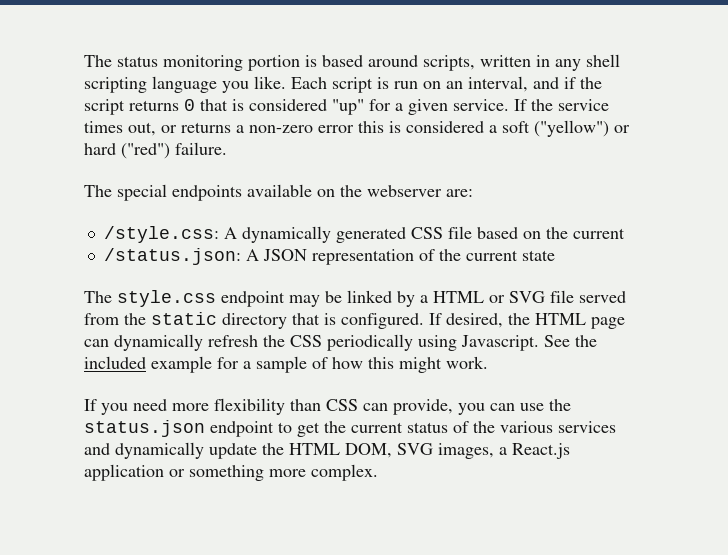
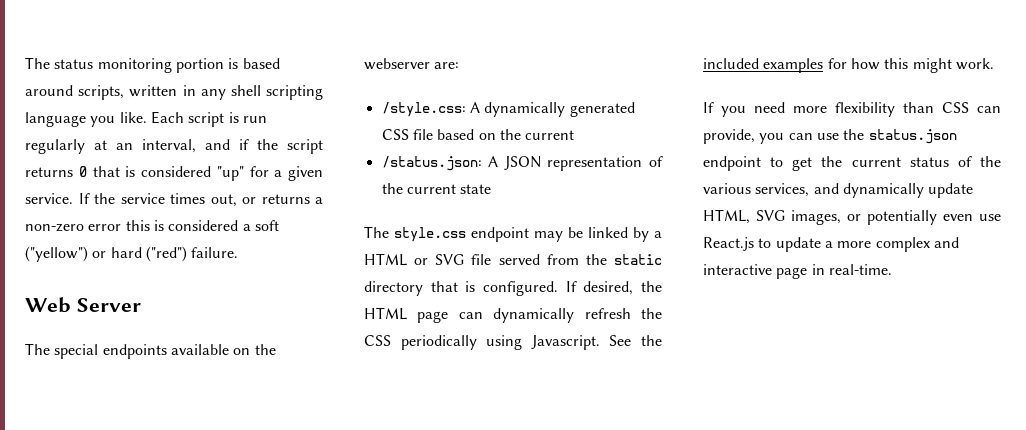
- Each script is run on an interval, and if the script returns 0 that is considered "up" for a given service.
+ Each script is run regularly at an interval, and if the script returns 0 that is considered "up" for a given service.
+ Web Server
- See the included example for a sample of how this might work.
+ See the included examples for how this might work.
- If you need more flexibility than CSS can provide, you can use the status.json endpoint to get the current status of the various services and dynamically update the HTML DOM, SVG images, a React.js application or something more complex.
+ If you need more flexibility than CSS can provide, you can use the status.json endpoint to get the current status of the various services, and dynamically update HTML, SVG images, or potentially even use React.js to update a more complex and interactive page in real-time.

